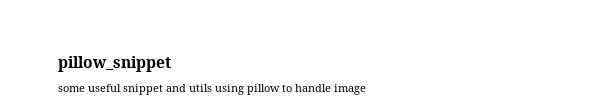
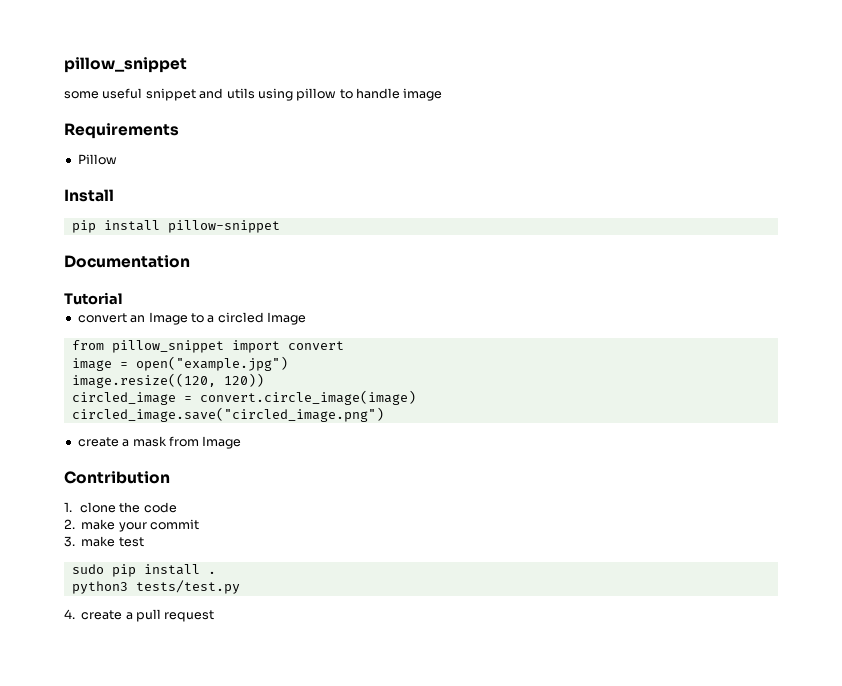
+ Requirements
+ Pillow
+ Install
+ pip install pillow-snippet
+ Documentation
+ Tutorial
+ convert an Image to a circled Image
+ from pillow_snippet import convert
+ image = open("example.jpg")
+ image.resize((120, 120))
+ circled_image = convert.circle_image(image)
+ circled_image.save("circled_image.png")
+ create a mask from Image
+ Contribution
+ 1. clone the code
+ 2. make your commit
+ 3. make test
+ sudo pip install .
+ python3 tests/test.py
+ 4. create a pull request

